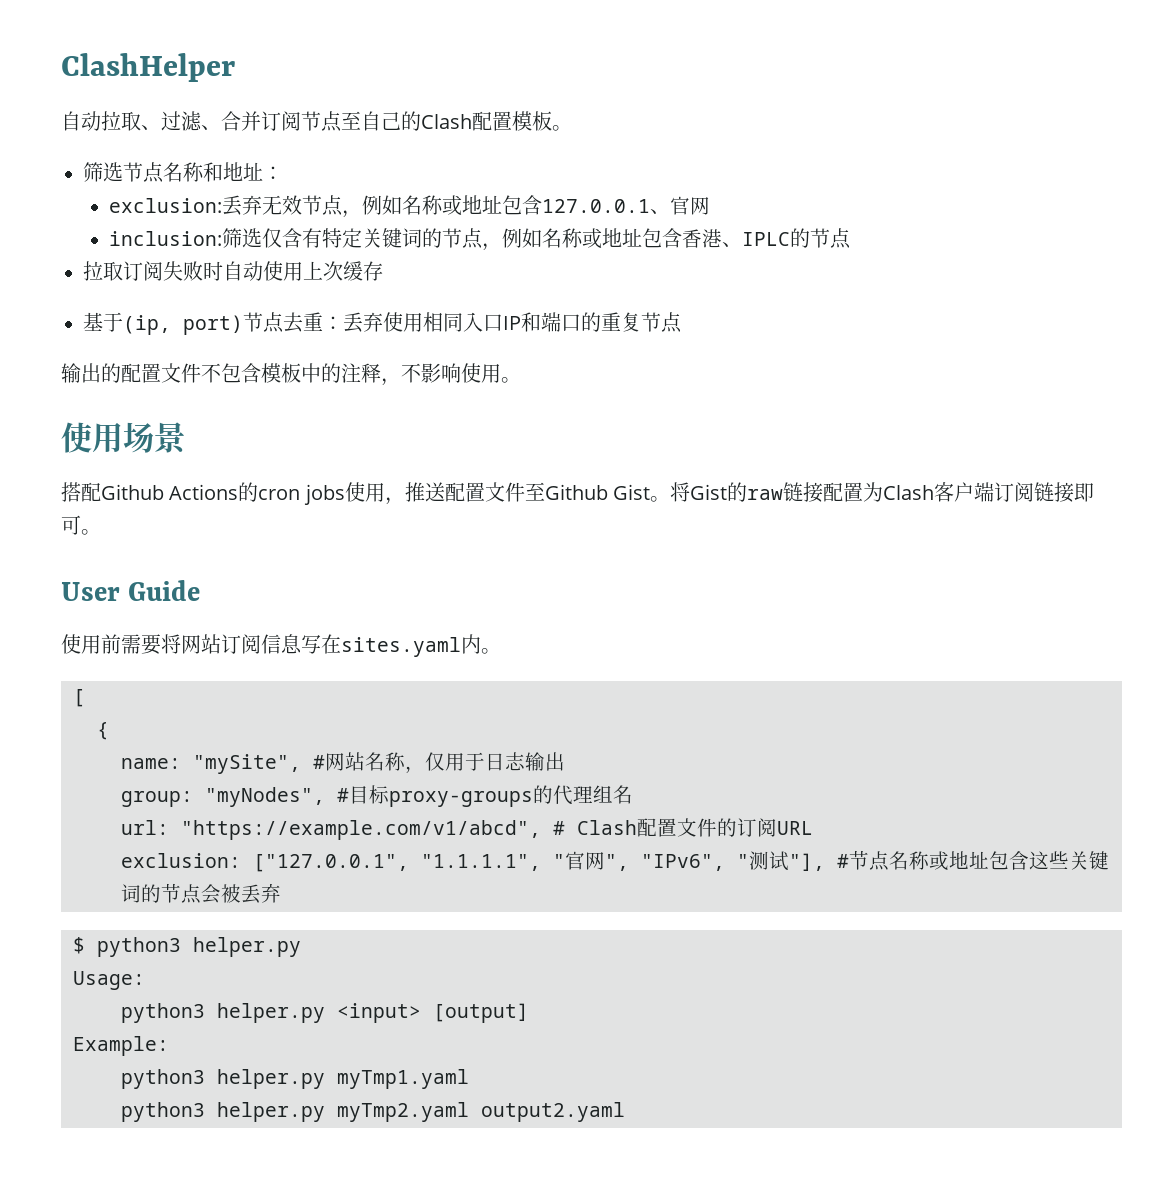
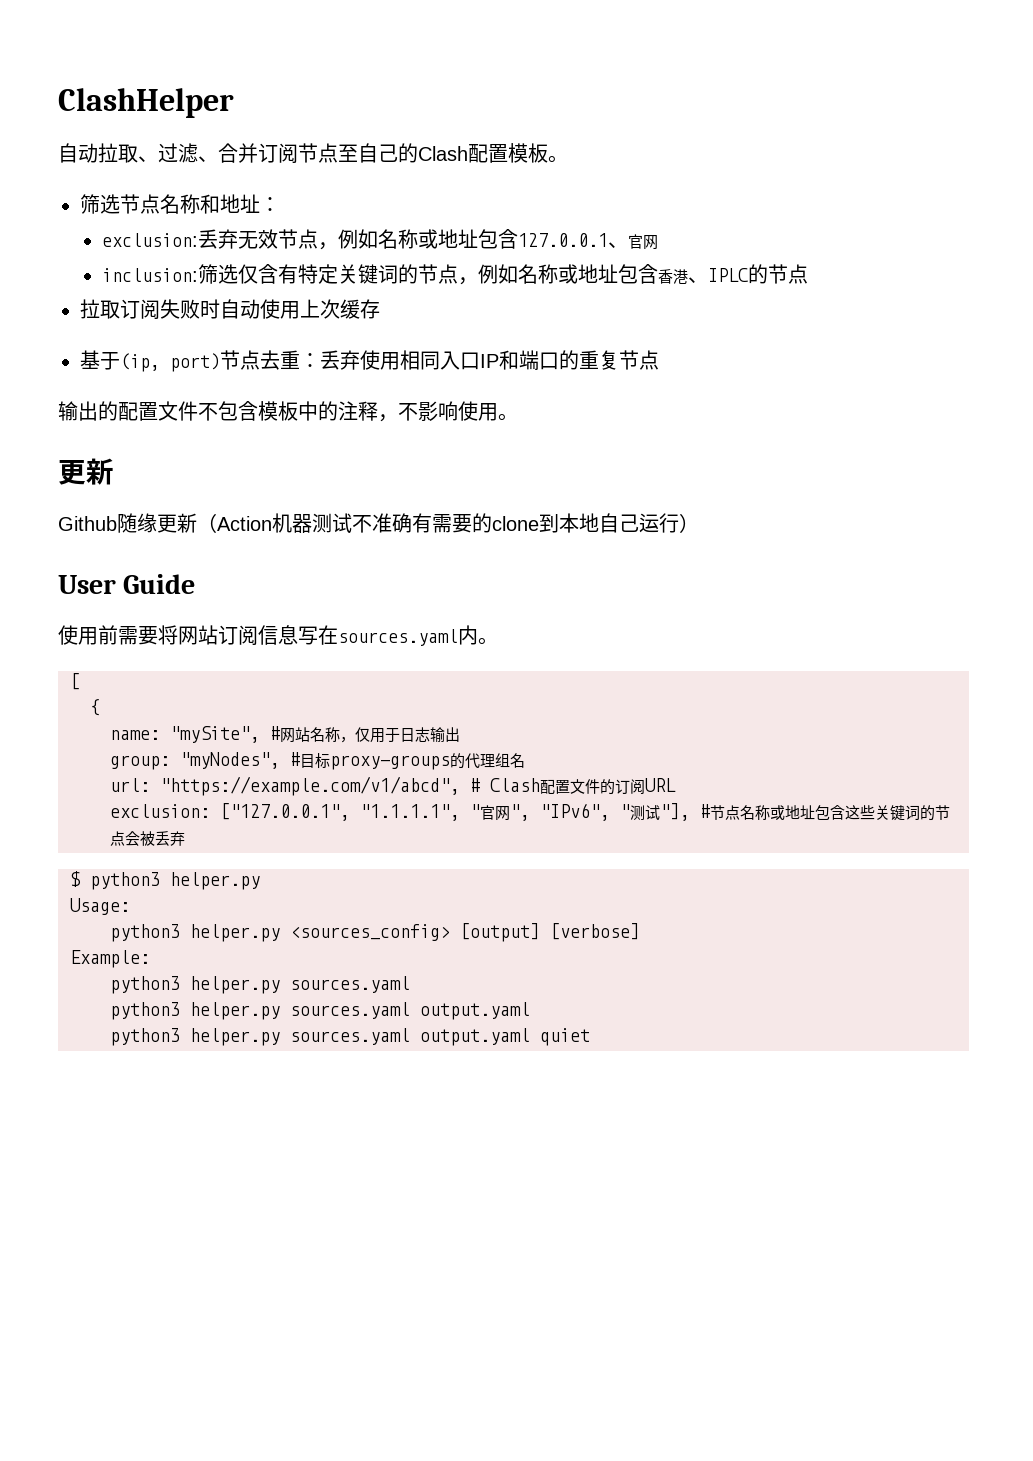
  输出的配置文件不包含模板中的注释，不影响使用。
- 使用场景
- 搭配Github Actions的cron jobs使用，推送配置文件至Github Gist。将Gist的raw链接配置为Clash客户端订阅链接即可。
+ 更新
+ Github随缘更新（Action机器测试不准确有需要的clone到本地自己运行）
- 使用前需要将网站订阅信息写在sites.yaml内。
+ 使用前需要将网站订阅信息写在sources.yaml内。
- python3 helper.py <input> [output]
+ python3 helper.py <sources_config> [output] [verbose]
  Example:
- python3 helper.py myTmp1.yaml
- python3 helper.py myTmp2.yaml output2.yaml
+ python3 helper.py sources.yaml
+ python3 helper.py sources.yaml output.yaml
+ python3 helper.py sources.yaml output.yaml quiet

